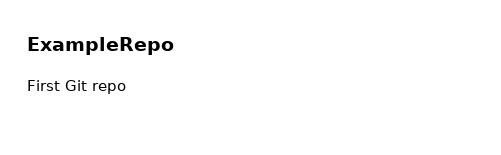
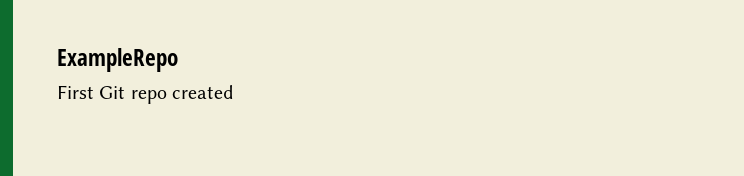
- First Git repo
+ First Git repo created

